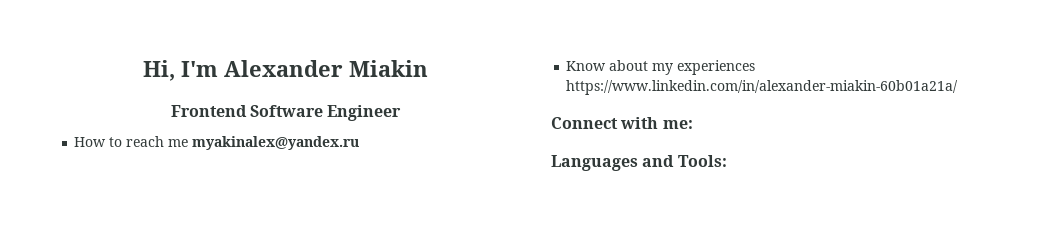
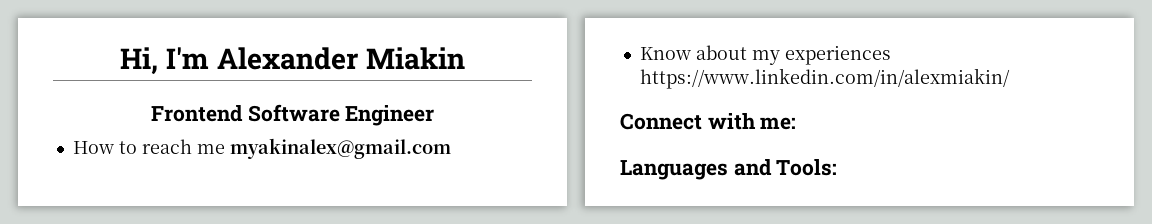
- How to reach me myakinalex@yandex.ru
+ How to reach me myakinalex@gmail.com
- Know about my experiences https://www.linkedin.com/in/alexander-miakin-60b01a21a/
+ Know about my experiences https://www.linkedin.com/in/alexmiakin/

